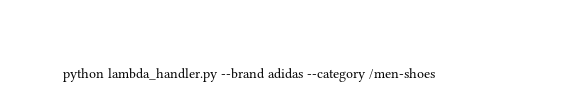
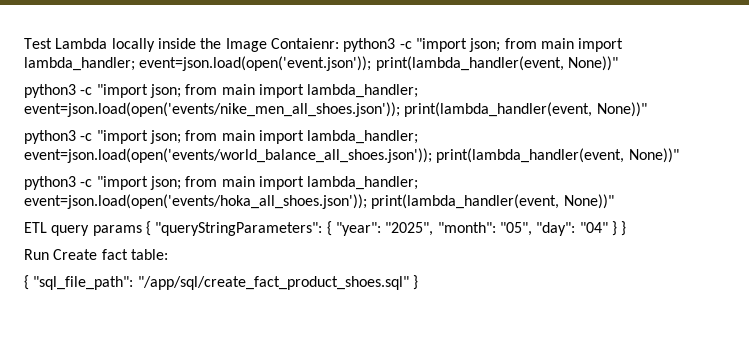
- python lambda_handler.py --brand adidas --category /men-shoes
+ Test Lambda locally inside the Image Contaienr: python3 -c "import json; from main import lambda_handler; event=json.load(open('event.json')); print(lambda_handler(event, None))"
+ python3 -c "import json; from main import lambda_handler; event=json.load(open('events/nike_men_all_shoes.json')); print(lambda_handler(event, None))"
+ python3 -c "import json; from main import lambda_handler; event=json.load(open('events/world_balance_all_shoes.json')); print(lambda_handler(event, None))"
+ python3 -c "import json; from main import lambda_handler; event=json.load(open('events/hoka_all_shoes.json')); print(lambda_handler(event, None))"
+ ETL query params { "queryStringParameters": { "year": "2025", "month": "05", "day": "04" } }
+ Run Create fact table:
+ { "sql_file_path": "/app/sql/create_fact_product_shoes.sql" }

